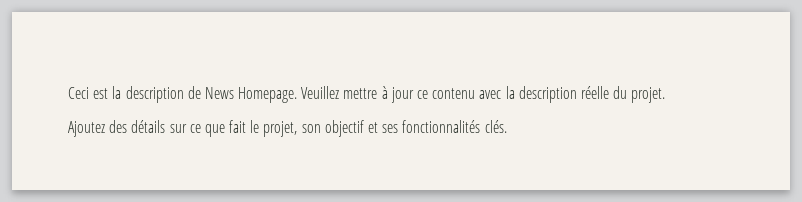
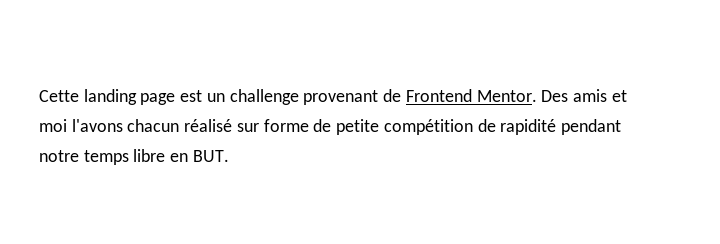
- Ceci est la description de News Homepage. Veuillez mettre à jour ce contenu avec la description réelle du projet.
- Ajoutez des détails sur ce que fait le projet, son objectif et ses fonctionnalités clés.
+ Cette landing page est un challenge provenant de Frontend Mentor. Des amis et moi l'avons chacun réalisé sur forme de petite compétition de rapidité pendant notre temps libre en BUT.

